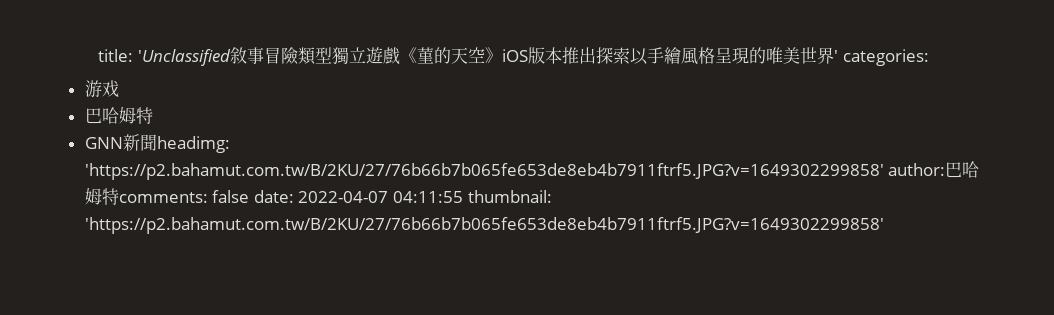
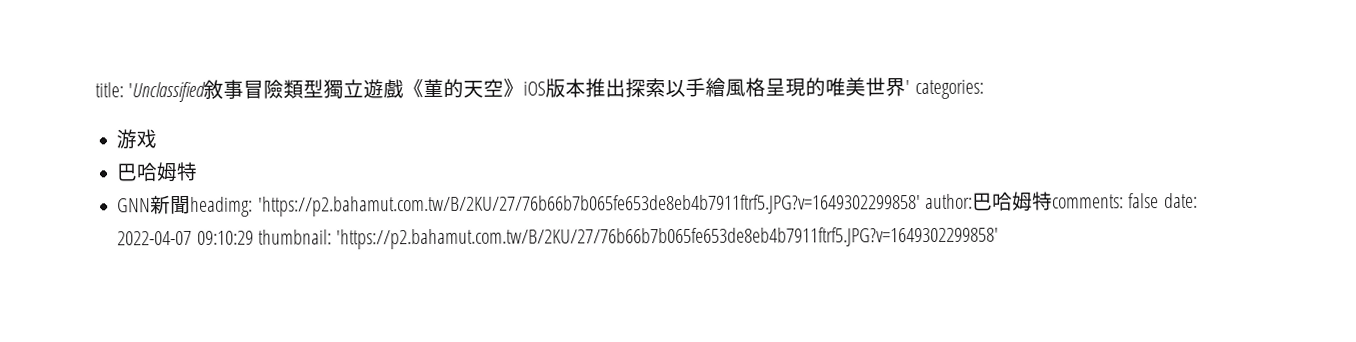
- GNN新聞headimg: 'https://p2.bahamut.com.tw/B/2KU/27/76b66b7b065fe653de8eb4b7911ftrf5.JPG?v=1649302299858' author:巴哈姆特comments: false date: 2022-04-07 04:11:55 thumbnail: 'https://p2.bahamut.com.tw/B/2KU/27/76b66b7b065fe653de8eb4b7911ftrf5.JPG?v=1649302299858'
+ GNN新聞headimg: 'https://p2.bahamut.com.tw/B/2KU/27/76b66b7b065fe653de8eb4b7911ftrf5.JPG?v=1649302299858' author:巴哈姆特comments: false date: 2022-04-07 09:10:29 thumbnail: 'https://p2.bahamut.com.tw/B/2KU/27/76b66b7b065fe653de8eb4b7911ftrf5.JPG?v=1649302299858'

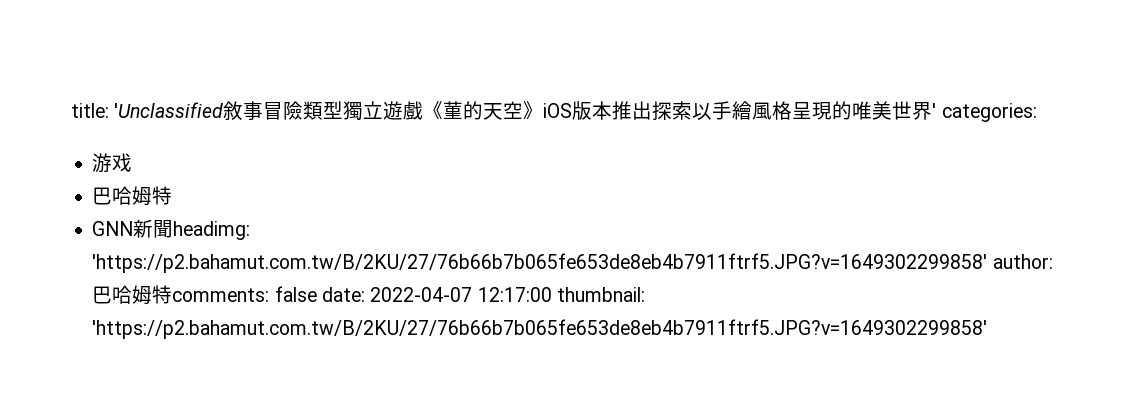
- GNN新聞headimg: 'https://p2.bahamut.com.tw/B/2KU/27/76b66b7b065fe653de8eb4b7911ftrf5.JPG?v=1649302299858' author:巴哈姆特comments: false date: 2022-04-07 09:10:29 thumbnail: 'https://p2.bahamut.com.tw/B/2KU/27/76b66b7b065fe653de8eb4b7911ftrf5.JPG?v=1649302299858'
+ GNN新聞headimg: 'https://p2.bahamut.com.tw/B/2KU/27/76b66b7b065fe653de8eb4b7911ftrf5.JPG?v=1649302299858' author:巴哈姆特comments: false date: 2022-04-07 12:17:00 thumbnail: 'https://p2.bahamut.com.tw/B/2KU/27/76b66b7b065fe653de8eb4b7911ftrf5.JPG?v=1649302299858'

